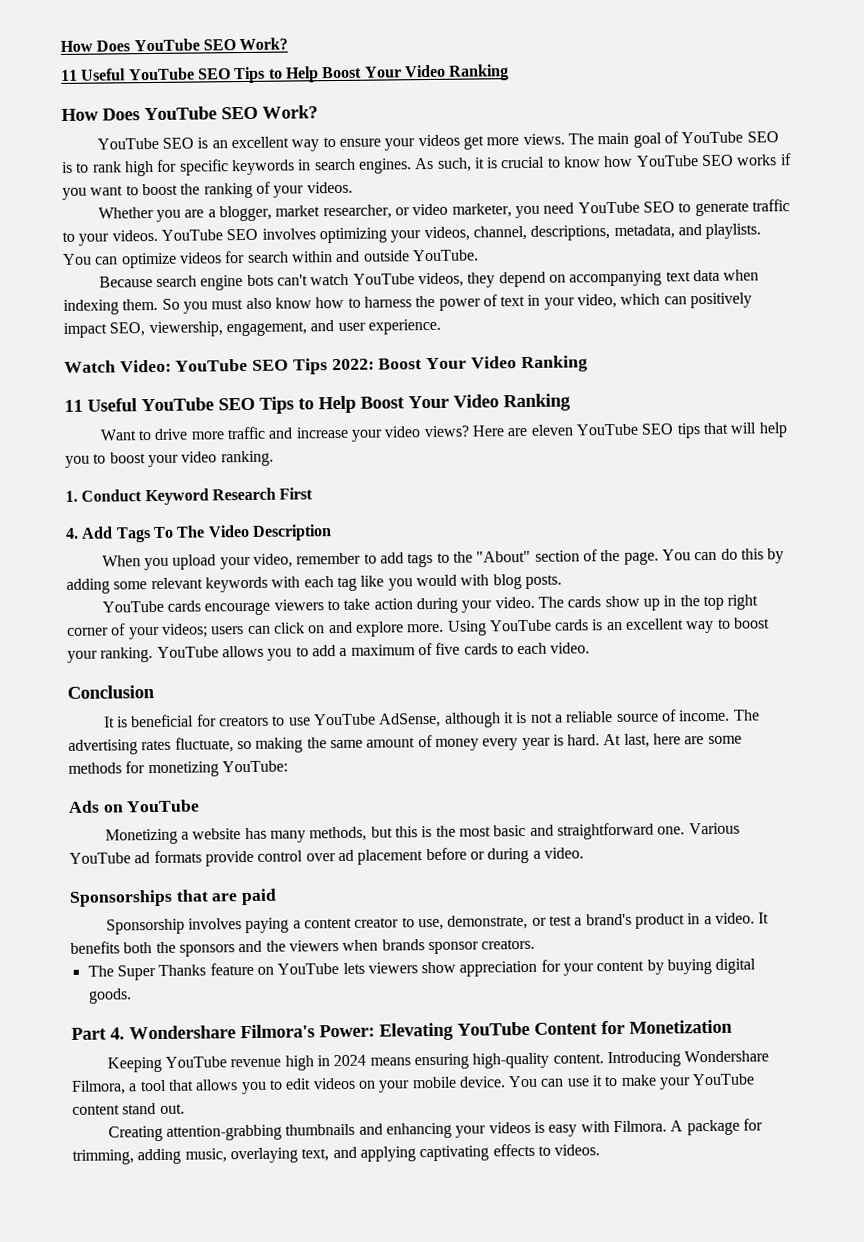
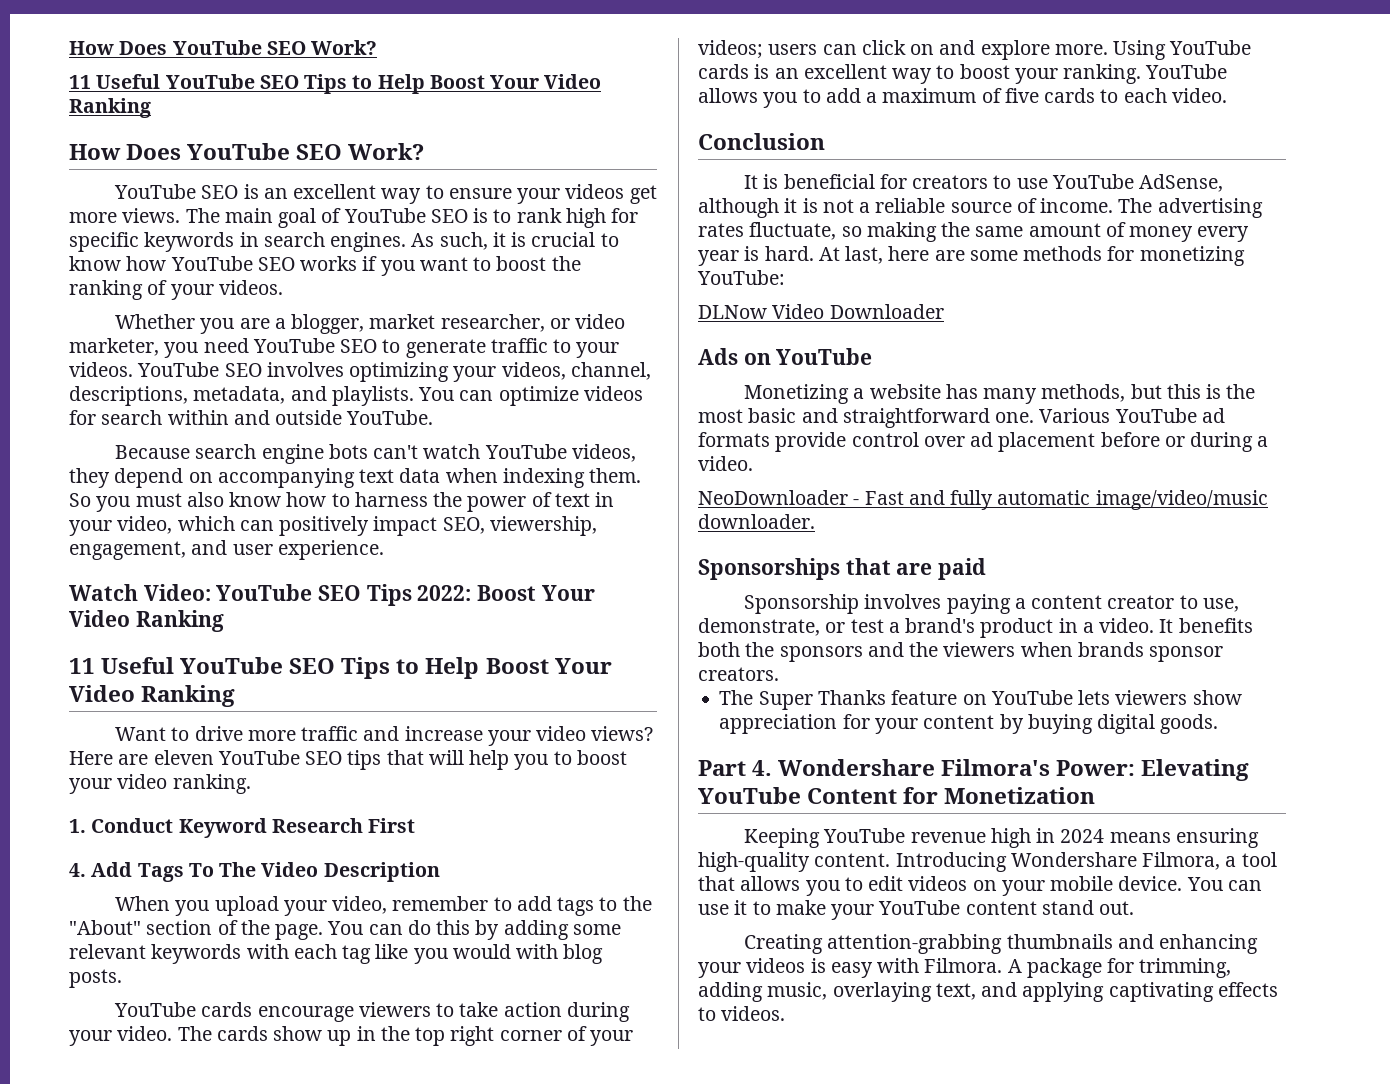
+ DLNow Video Downloader
+ NeoDownloader - Fast and fully automatic image/video/music downloader.

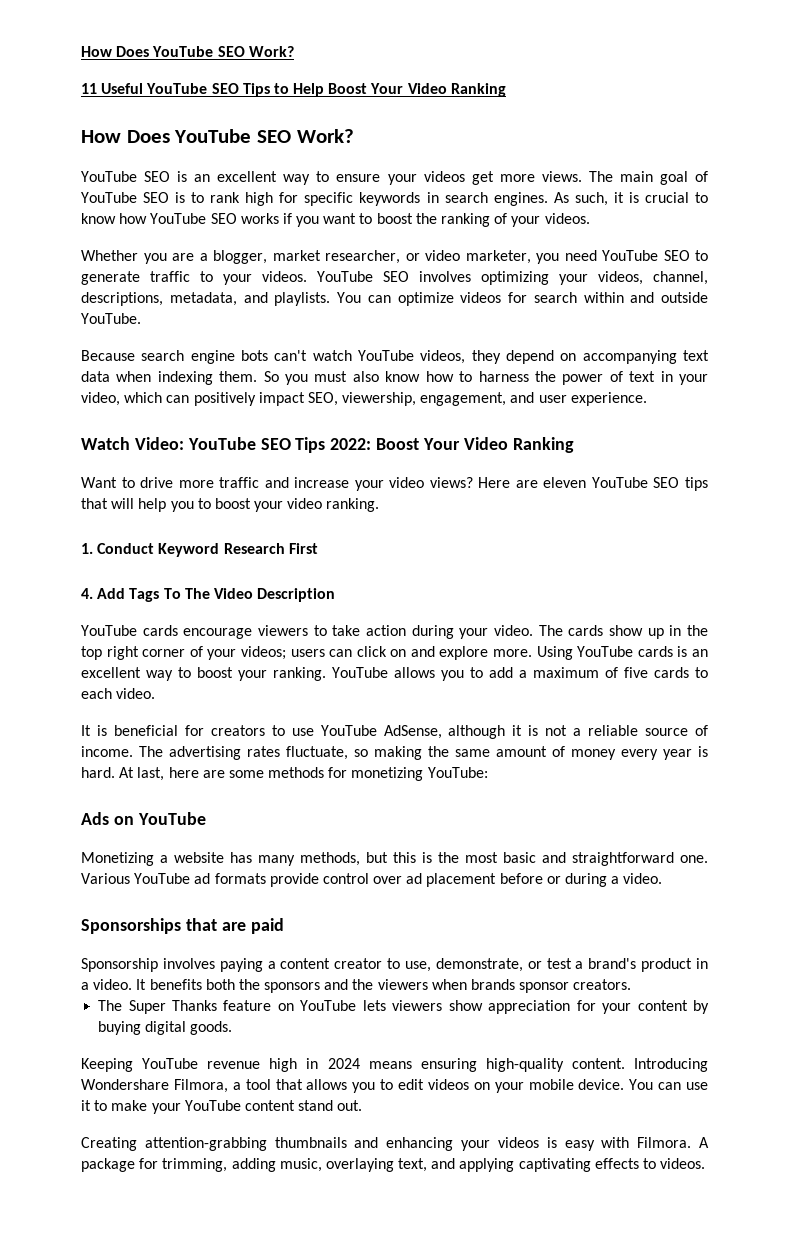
  Watch Video: YouTube SEO Tips 2022: Boost Your Video Ranking
- 11 Useful YouTube SEO Tips to Help Boost Your Video Ranking
- When you upload your video, remember to add tags to the "About" section of the page. You can do this by adding some relevant keywords with each tag like you would with blog posts.
- Conclusion
- DLNow Video Downloader
- NeoDownloader - Fast and fully automatic image/video/music downloader.
- Part 4. Wondershare Filmora's Power: Elevating YouTube Content for Monetization

